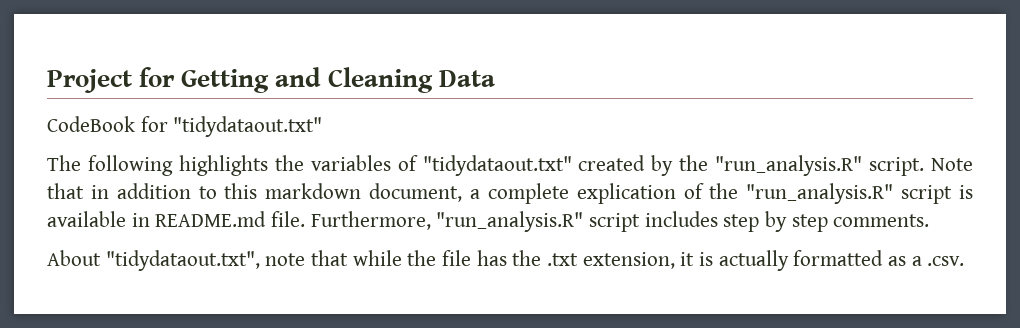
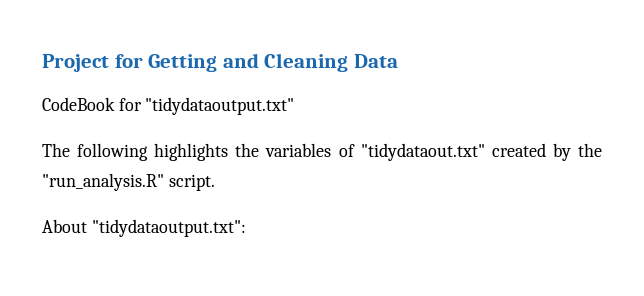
- CodeBook for "tidydataout.txt"
+ CodeBook for "tidydataoutput.txt"
- The following highlights the variables of "tidydataout.txt" created by the "run_analysis.R" script. Note that in addition to this markdown document, a complete explication of the "run_analysis.R" script is available in README.md file. Furthermore, "run_analysis.R" script includes step by step comments.
- About "tidydataout.txt", note that while the file has the .txt extension, it is actually formatted as a .csv.
+ The following highlights the variables of "tidydataout.txt" created by the "run_analysis.R" script.
+ About "tidydataoutput.txt":

